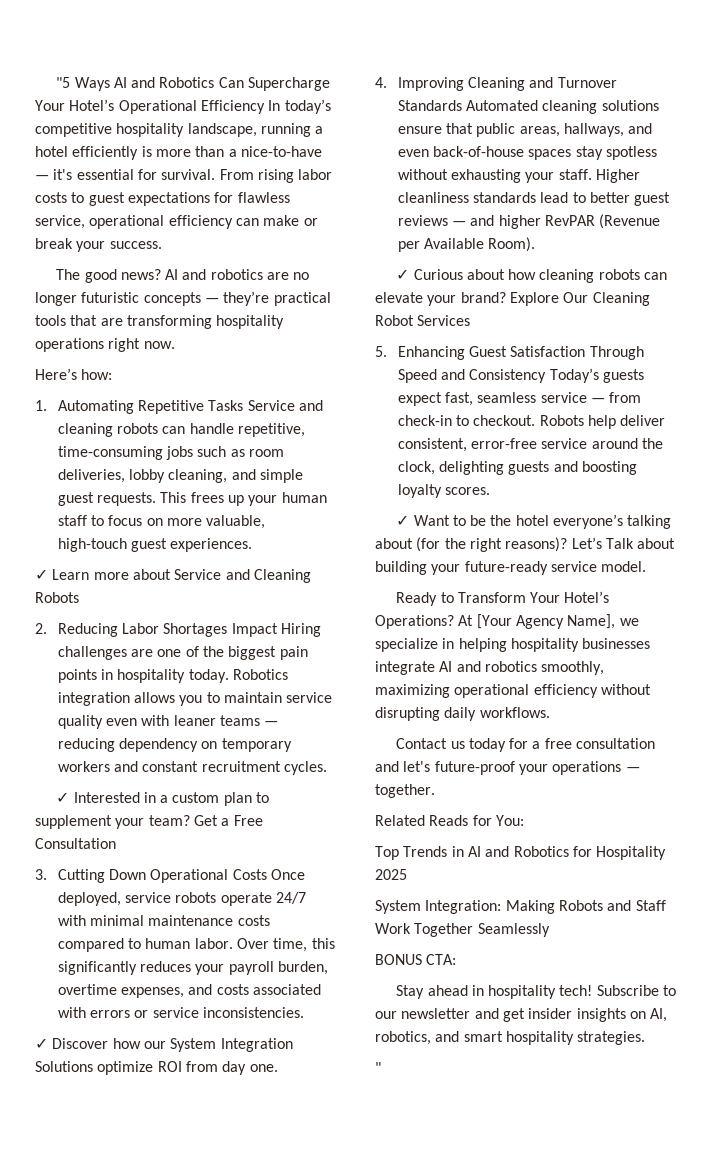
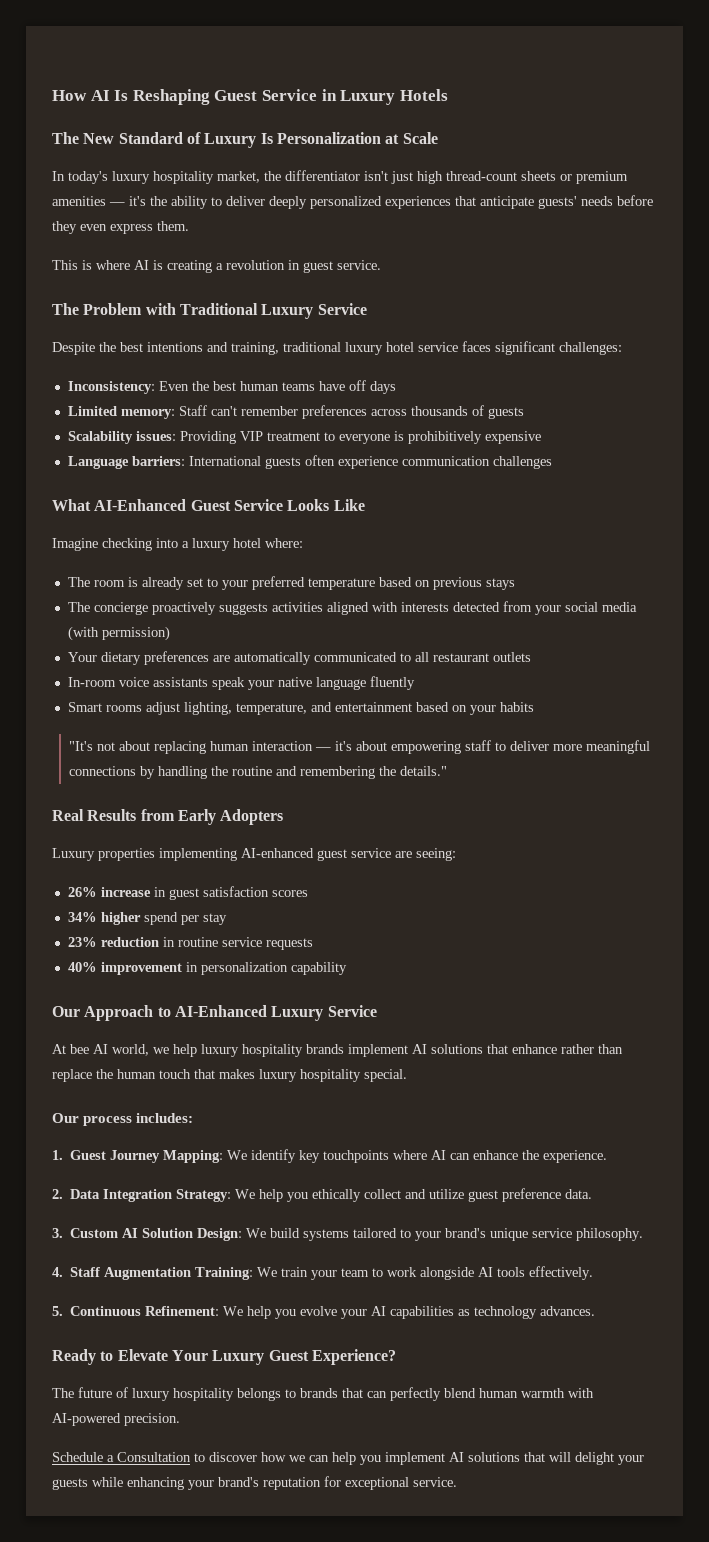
- "5 Ways AI and Robotics Can Supercharge Your Hotel’s Operational Efficiency In today’s competitive hospitality landscape, running a hotel efficiently is more than a nice-to-have — it's essential for survival. From rising labor costs to guest expectations for flawless service, operational efficiency can make or break your success.
- The good news? AI and robotics are no longer futuristic concepts — they’re practical tools that are transforming hospitality operations right now.
- Here’s how:
- 1. Automating Repetitive Tasks Service and cleaning robots can handle repetitive, time-consuming jobs such as room deliveries, lobby cleaning, and simple guest requests. This frees up your human staff to focus on more valuable, high-touch guest experiences.
- ✓ Learn more about Service and Cleaning Robots
- 2. Reducing Labor Shortages Impact Hiring challenges are one of the biggest pain points in hospitality today. Robotics integration allows you to maintain service quality even with leaner teams — reducing dependency on temporary workers and constant recruitment cycles.
- ✓ Interested in a custom plan to supplement your team? Get a Free Consultation
- 3. Cutting Down Operational Costs Once deployed, service robots operate 24/7 with minimal maintenance costs compared to human labor. Over time, this significantly reduces your payroll burden, overtime expenses, and costs associated with errors or service inconsistencies.
- ✓ Discover how our System Integration Solutions optimize ROI from day one.
- 4. Improving Cleaning and Turnover Standards Automated cleaning solutions ensure that public areas, hallways, and even back-of-house spaces stay spotless without exhausting your staff. Higher cleanliness standards lead to better guest reviews — and higher RevPAR (Revenue per Available Room).
- ✓ Curious about how cleaning robots can elevate your brand? Explore Our Cleaning Robot Services
- 5. Enhancing Guest Satisfaction Through Speed and Consistency Today’s guests expect fast, seamless service — from check-in to checkout. Robots help deliver consistent, error-free service around the clock, delighting guests and boosting loyalty scores.
- ✓ Want to be the hotel everyone’s talking about (for the right reasons)? Let’s Talk about building your future-ready service model.
- Ready to Transform Your Hotel’s Operations? At [Your Agency Name], we specialize in helping hospitality businesses integrate AI and robotics smoothly, maximizing operational efficiency without disrupting daily workflows.
- Contact us today for a free consultation and let's future-proof your operations — together.
- Related Reads for You:
- Top Trends in AI and Robotics for Hospitality 2025
- System Integration: Making Robots and Staff Work Together Seamlessly
- BONUS CTA:
- Stay ahead in hospitality tech! Subscribe to our newsletter and get insider insights on AI, robotics, and smart hospitality strategies.
- "
+ How AI Is Reshaping Guest Service in Luxury Hotels
+ The New Standard of Luxury Is Personalization at Scale
+ In today's luxury hospitality market, the differentiator isn't just high thread-count sheets or premium amenities — it's the ability to deliver deeply personalized experiences that anticipate guests' needs before they even express them.
+ This is where AI is creating a revolution in guest service.
+ The Problem with Traditional Luxury Service
+ Despite the best intentions and training, traditional luxury hotel service faces significant challenges:
+ Inconsistency: Even the best human teams have off days
+ Limited memory: Staff can't remember preferences across thousands of guests
+ Scalability issues: Providing VIP treatment to everyone is prohibitively expensive
+ Language barriers: International guests often experience communication challenges
+ What AI-Enhanced Guest Service Looks Like
+ Imagine checking into a luxury hotel where:
+ The room is already set to your preferred temperature based on previous stays
+ The concierge proactively suggests activities aligned with interests detected from your social media (with permission)
+ Your dietary preferences are automatically communicated to all restaurant outlets
+ In-room voice assistants speak your native language fluently
+ Smart rooms adjust lighting, temperature, and entertainment based on your habits
+ "It's not about replacing human interaction — it's about empowering staff to deliver more meaningful connections by handling the routine and remembering the details."
+ Real Results from Early Adopters
+ Luxury properties implementing AI-enhanced guest service are seeing:
+ 26% increase in guest satisfaction scores
+ 34% higher spend per stay
+ 23% reduction in routine service requests
+ 40% improvement in personalization capability
+ Our Approach to AI-Enhanced Luxury Service
+ At bee AI world, we help luxury hospitality brands implement AI solutions that enhance rather than replace the human touch that makes luxury hospitality special.
+ Our process includes:
+ 1. Guest Journey Mapping: We identify key touchpoints where AI can enhance the experience.
+ 2. Data Integration Strategy: We help you ethically collect and utilize guest preference data.
+ 3. Custom AI Solution Design: We build systems tailored to your brand's unique service philosophy.
+ 4. Staff Augmentation Training: We train your team to work alongside AI tools effectively.
+ 5. Continuous Refinement: We help you evolve your AI capabilities as technology advances.
+ Ready to Elevate Your Luxury Guest Experience?
+ The future of luxury hospitality belongs to brands that can perfectly blend human warmth with AI-powered precision.
+ Schedule a Consultation to discover how we can help you implement AI solutions that will delight your guests while enhancing your brand's reputation for exceptional service.

